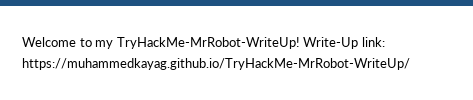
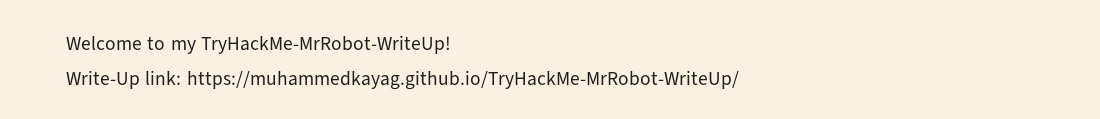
- Welcome to my TryHackMe-MrRobot-WriteUp! Write-Up link: https://muhammedkayag.github.io/TryHackMe-MrRobot-WriteUp/
+ Welcome to my TryHackMe-MrRobot-WriteUp!
+ Write-Up link: https://muhammedkayag.github.io/TryHackMe-MrRobot-WriteUp/

